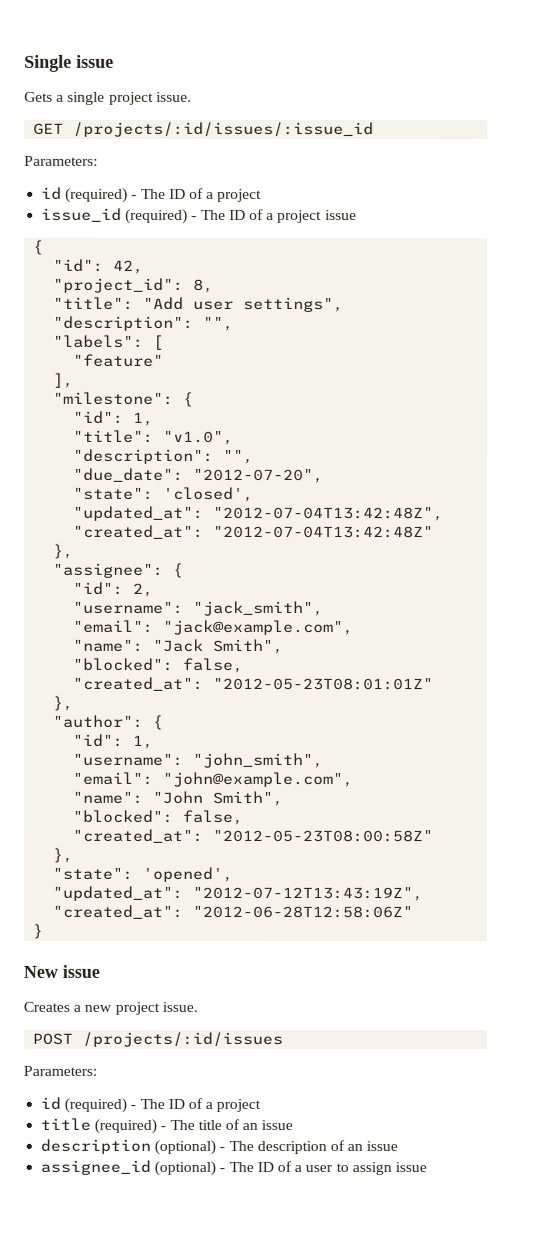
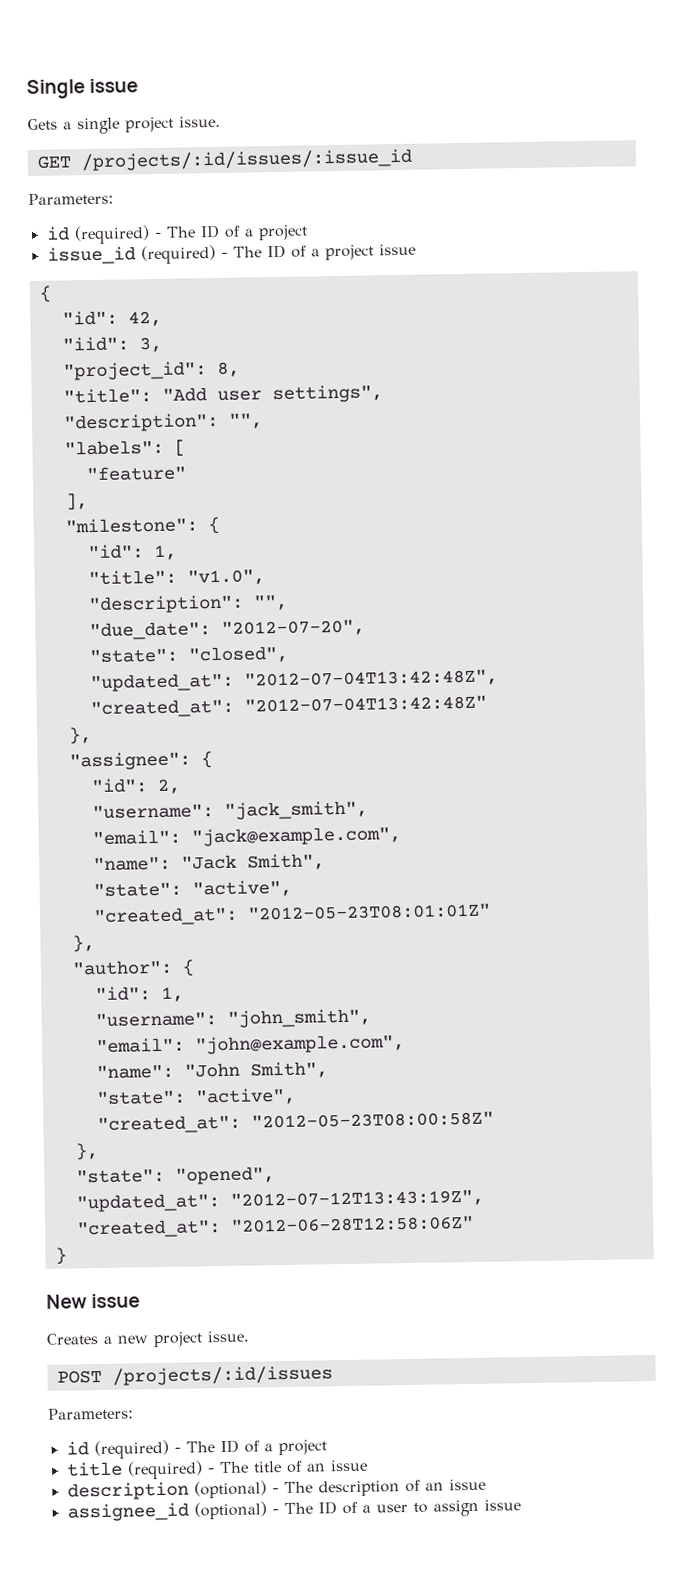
+ "iid": 3,
- "state": 'closed',
+ "state": "closed",
  "name": "Jack Smith",
- "blocked": false,
+ "state": "active",
  "name": "John Smith",
- "blocked": false,
+ "state": "active",
- "state": 'opened',
+ "state": "opened",

